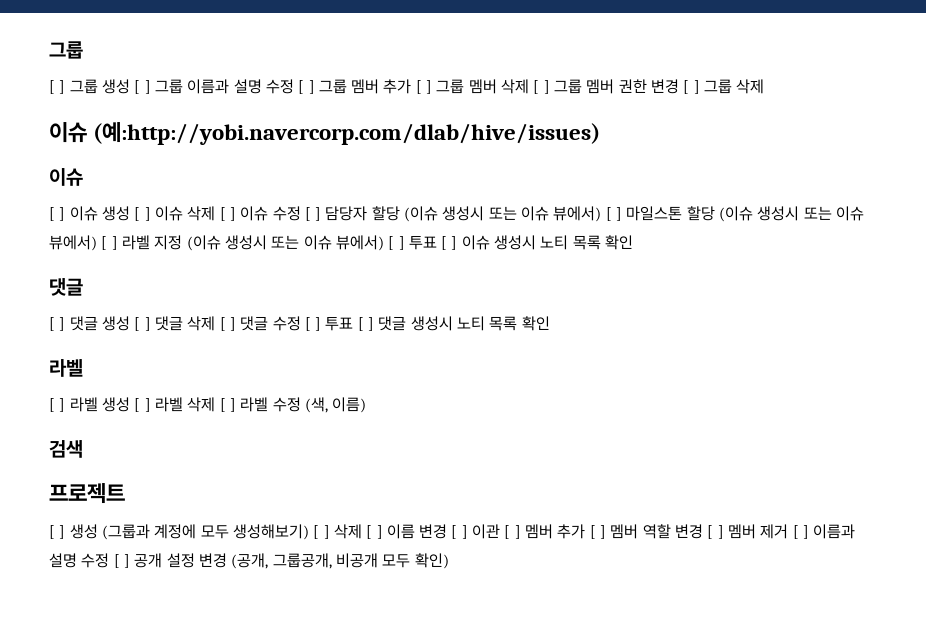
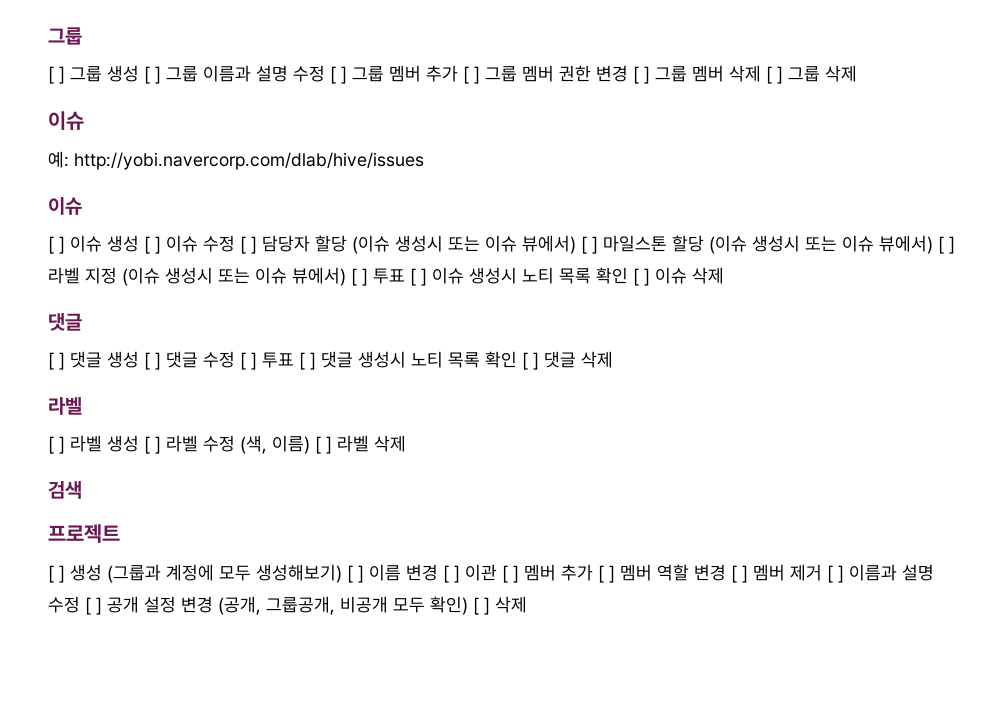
- [ ] 그룹 생성 [ ] 그룹 이름과 설명 수정 [ ] 그룹 멤버 추가 [ ] 그룹 멤버 삭제 [ ] 그룹 멤버 권한 변경 [ ] 그룹 삭제
- 이슈 (예:http://yobi.navercorp.com/dlab/hive/issues)
+ [ ] 그룹 생성 [ ] 그룹 이름과 설명 수정 [ ] 그룹 멤버 추가 [ ] 그룹 멤버 권한 변경 [ ] 그룹 멤버 삭제 [ ] 그룹 삭제
+ 이슈
+ 예: http://yobi.navercorp.com/dlab/hive/issues
- [ ] 이슈 생성 [ ] 이슈 삭제 [ ] 이슈 수정 [ ] 담당자 할당 (이슈 생성시 또는 이슈 뷰에서) [ ] 마일스톤 할당 (이슈 생성시 또는 이슈 뷰에서) [ ] 라벨 지정 (이슈 생성시 또는 이슈 뷰에서) [ ] 투표 [ ] 이슈 생성시 노티 목록 확인
+ [ ] 이슈 생성 [ ] 이슈 수정 [ ] 담당자 할당 (이슈 생성시 또는 이슈 뷰에서) [ ] 마일스톤 할당 (이슈 생성시 또는 이슈 뷰에서) [ ] 라벨 지정 (이슈 생성시 또는 이슈 뷰에서) [ ] 투표 [ ] 이슈 생성시 노티 목록 확인 [ ] 이슈 삭제
- [ ] 댓글 생성 [ ] 댓글 삭제 [ ] 댓글 수정 [ ] 투표 [ ] 댓글 생성시 노티 목록 확인
+ [ ] 댓글 생성 [ ] 댓글 수정 [ ] 투표 [ ] 댓글 생성시 노티 목록 확인 [ ] 댓글 삭제
- [ ] 라벨 생성 [ ] 라벨 삭제 [ ] 라벨 수정 (색, 이름)
+ [ ] 라벨 생성 [ ] 라벨 수정 (색, 이름) [ ] 라벨 삭제
- [ ] 생성 (그룹과 계정에 모두 생성해보기) [ ] 삭제 [ ] 이름 변경 [ ] 이관 [ ] 멤버 추가 [ ] 멤버 역할 변경 [ ] 멤버 제거 [ ] 이름과 설명 수정 [ ] 공개 설정 변경 (공개, 그룹공개, 비공개 모두 확인)
+ [ ] 생성 (그룹과 계정에 모두 생성해보기) [ ] 이름 변경 [ ] 이관 [ ] 멤버 추가 [ ] 멤버 역할 변경 [ ] 멤버 제거 [ ] 이름과 설명 수정 [ ] 공개 설정 변경 (공개, 그룹공개, 비공개 모두 확인) [ ] 삭제

